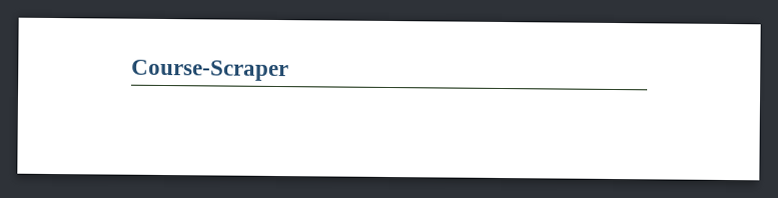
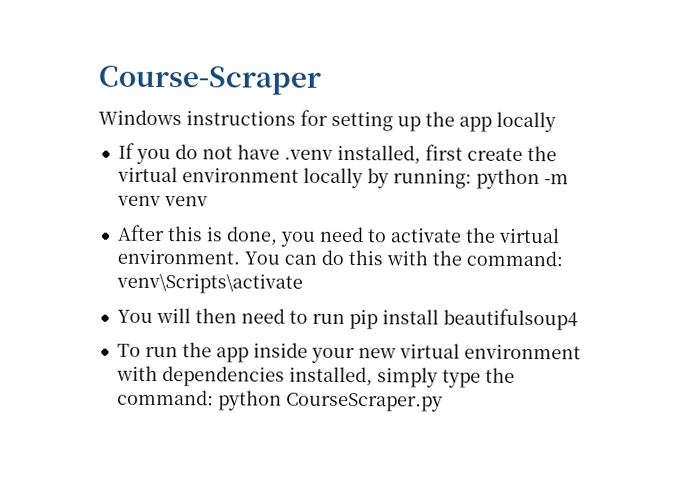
+ Windows instructions for setting up the app locally
+ If you do not have .venv installed, first create the virtual environment locally by running: python -m venv venv
+ After this is done, you need to activate the virtual environment. You can do this with the command: venv\Scripts\activate
+ You will then need to run pip install beautifulsoup4
+ To run the app inside your new virtual environment with dependencies installed, simply type the command: python CourseScraper.py

